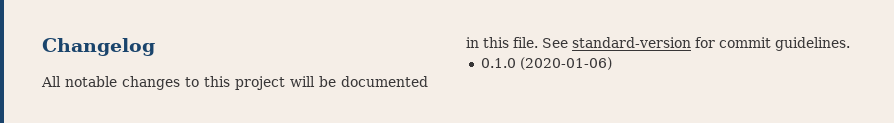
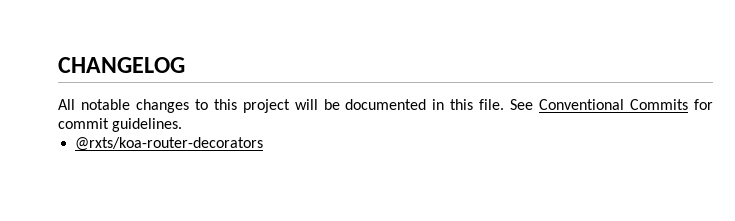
- Changelog
+ CHANGELOG
- See standard-version for commit guidelines.
+ See Conventional Commits for commit guidelines.
- 0.1.0 (2020-01-06)
+ @rxts/koa-router-decorators

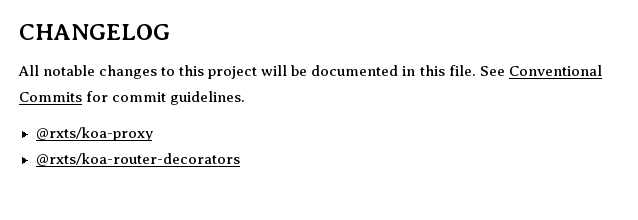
+ @rxts/koa-proxy

